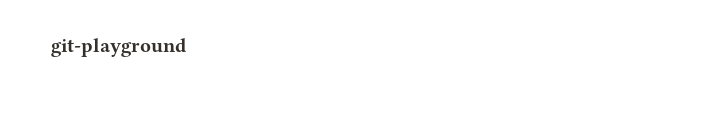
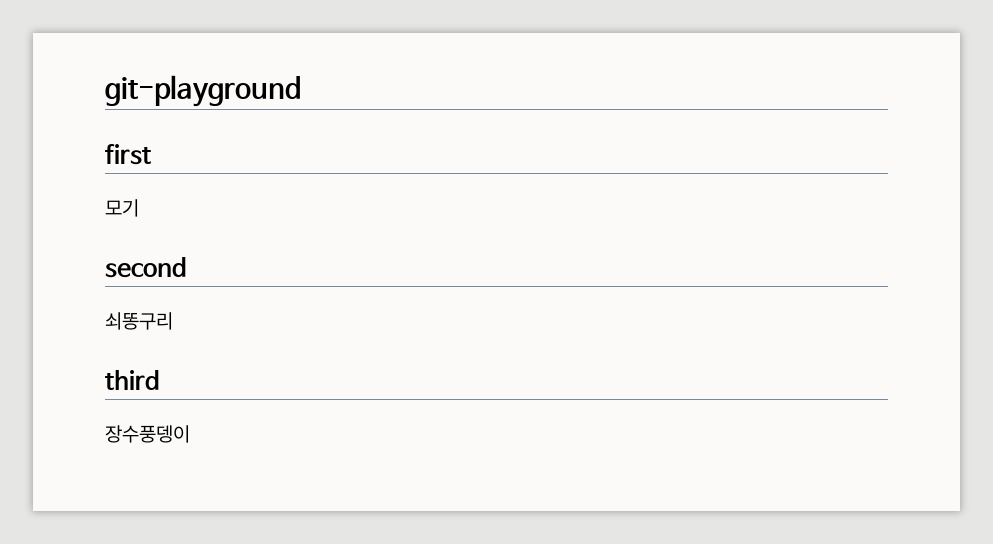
+ first
+ 모기
+ second
+ 쇠똥구리
+ third
+ 장수풍뎅이

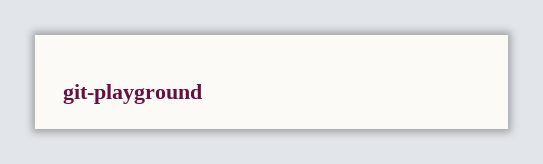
- first
- 모기
- second
- 쇠똥구리
- third
- 장수풍뎅이

